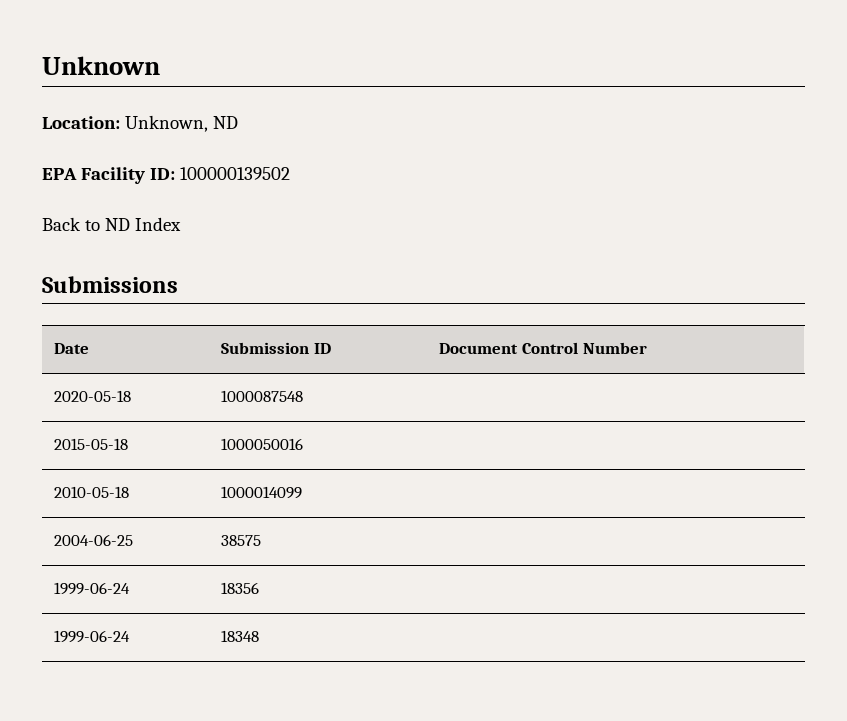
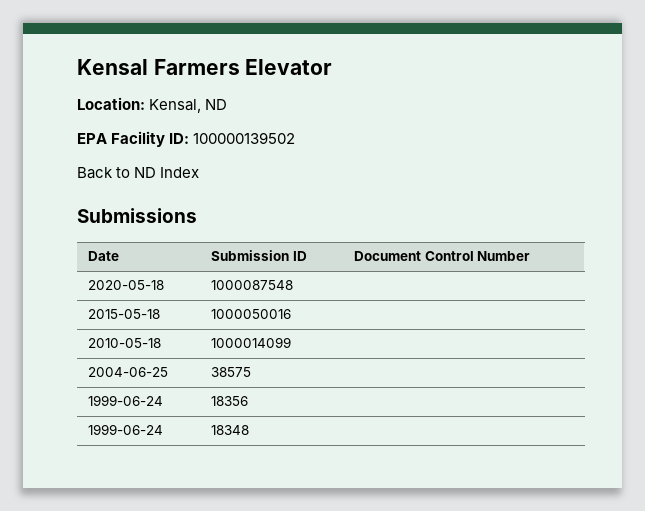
- Unknown
+ Kensal Farmers Elevator
- Location: Unknown, ND
+ Location: Kensal, ND

